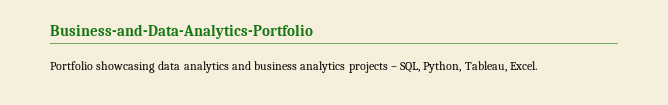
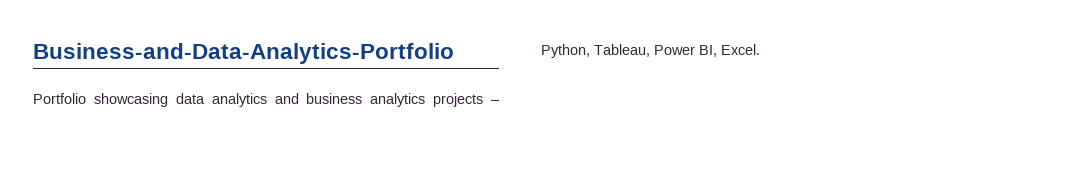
- Portfolio showcasing data analytics and business analytics projects – SQL, Python, Tableau, Excel.
+ Portfolio showcasing data analytics and business analytics projects – Python, Tableau, Power BI, Excel.

